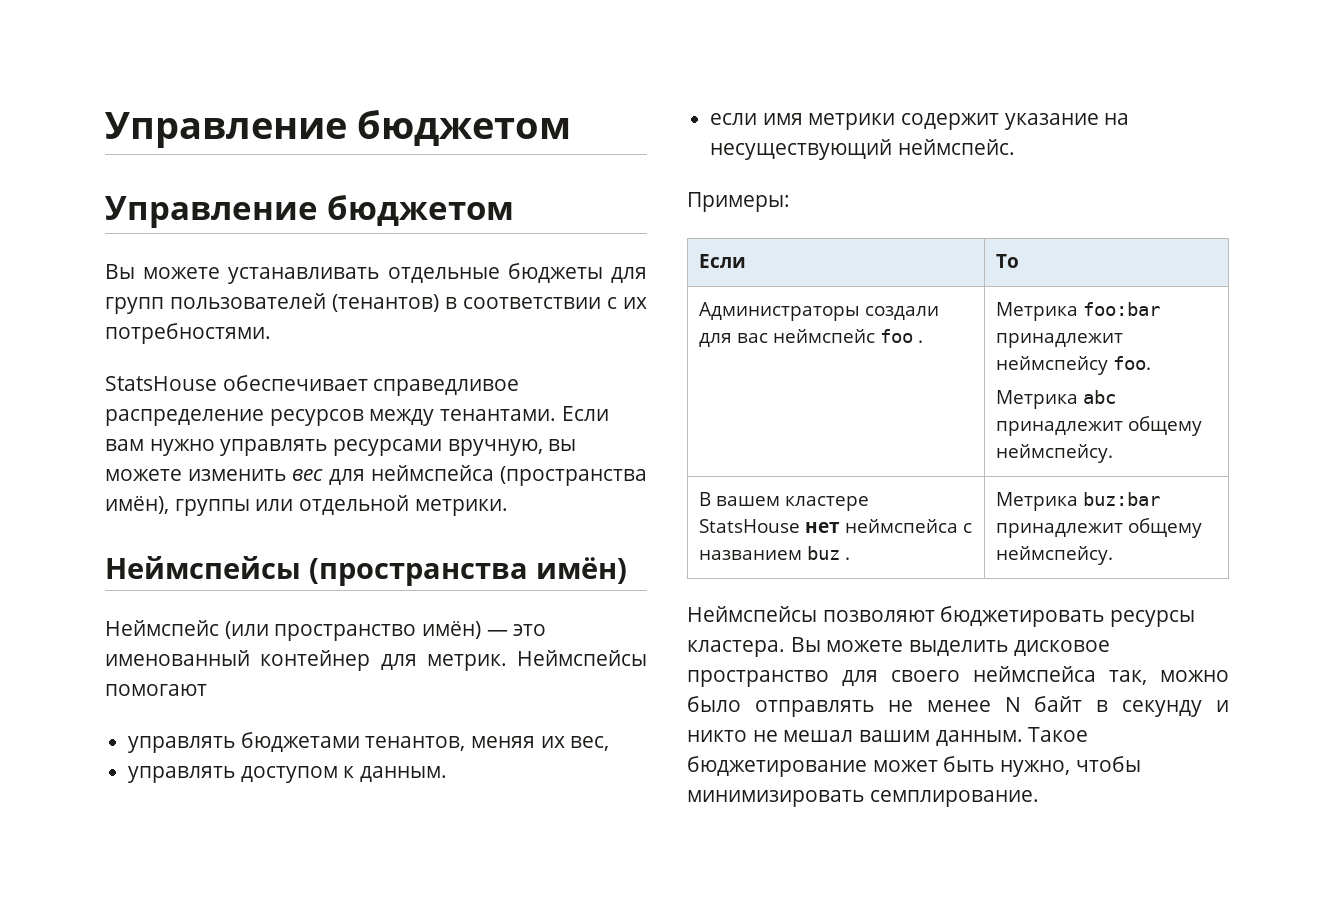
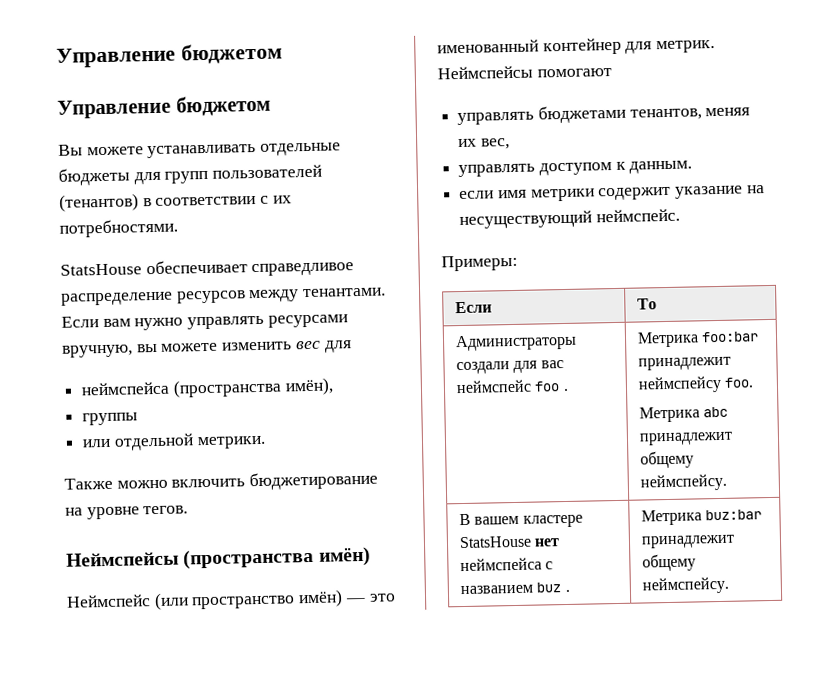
- Если вам нужно управлять ресурсами вручную, вы можете изменить вес для неймспейса (пространства имён), группы или отдельной метрики.
+ Если вам нужно управлять ресурсами вручную, вы можете изменить вес для
+ неймспейса (пространства имён),
+ группы
+ или отдельной метрики.
+ Также можно включить бюджетирование на уровне тегов.
- Неймспейсы позволяют бюджетировать ресурсы кластера. Вы можете выделить дисковое пространство для своего неймспейса так, можно было отправлять не менее N байт в секунду и никто не мешал вашим данным. Такое бюджетирование может быть нужно, чтобы минимизировать семплирование.

